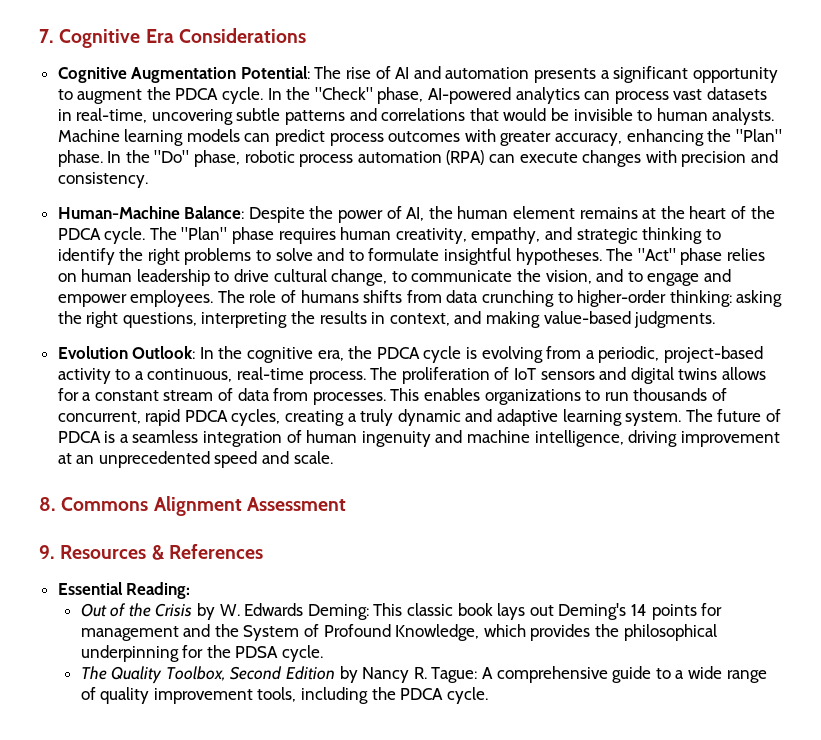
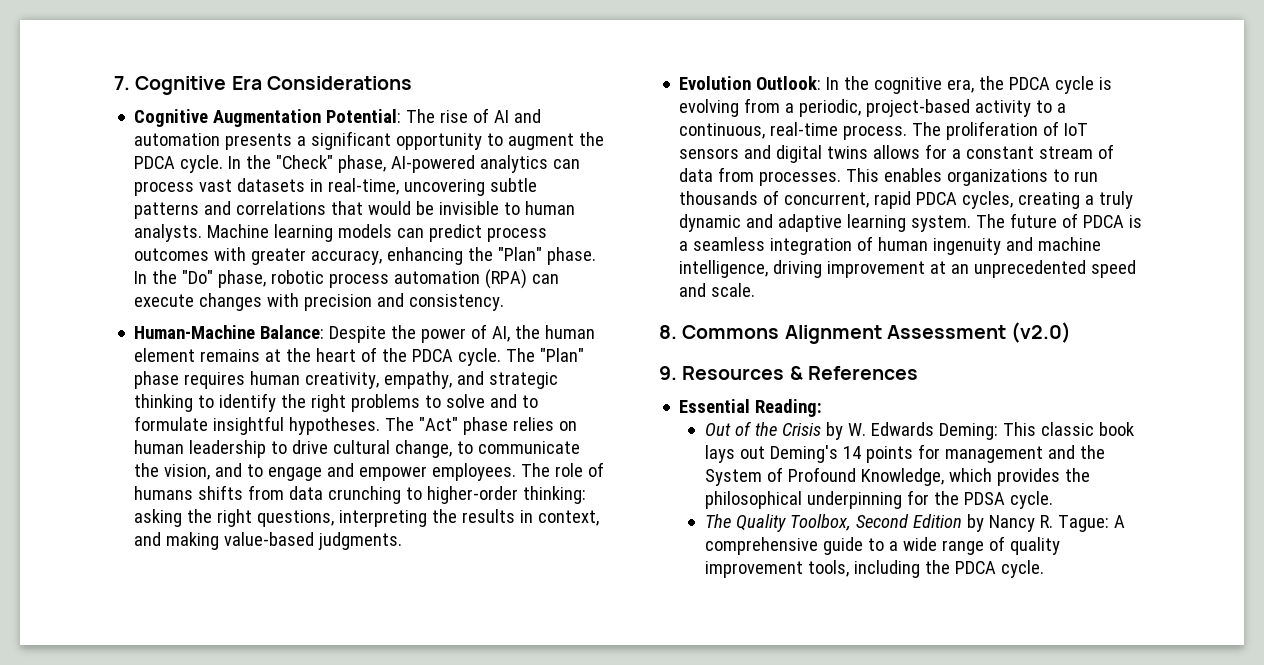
- 8. Commons Alignment Assessment
+ 8. Commons Alignment Assessment (v2.0)

